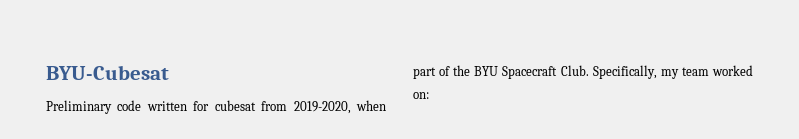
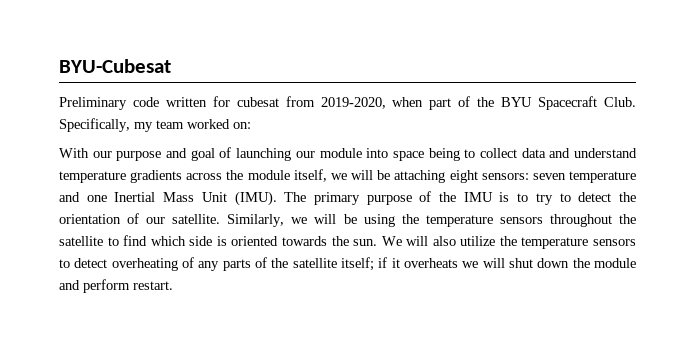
+ With our purpose and goal of launching our module into space being to collect data and understand temperature gradients across the module itself, we will be attaching eight sensors: seven temperature and one Inertial Mass Unit (IMU). The primary purpose of the IMU is to try to detect the orientation of our satellite. Similarly, we will be using the temperature sensors throughout the satellite to find which side is oriented towards the sun. We will also utilize the temperature sensors to detect overheating of any parts of the satellite itself; if it overheats we will shut down the module and perform restart.

